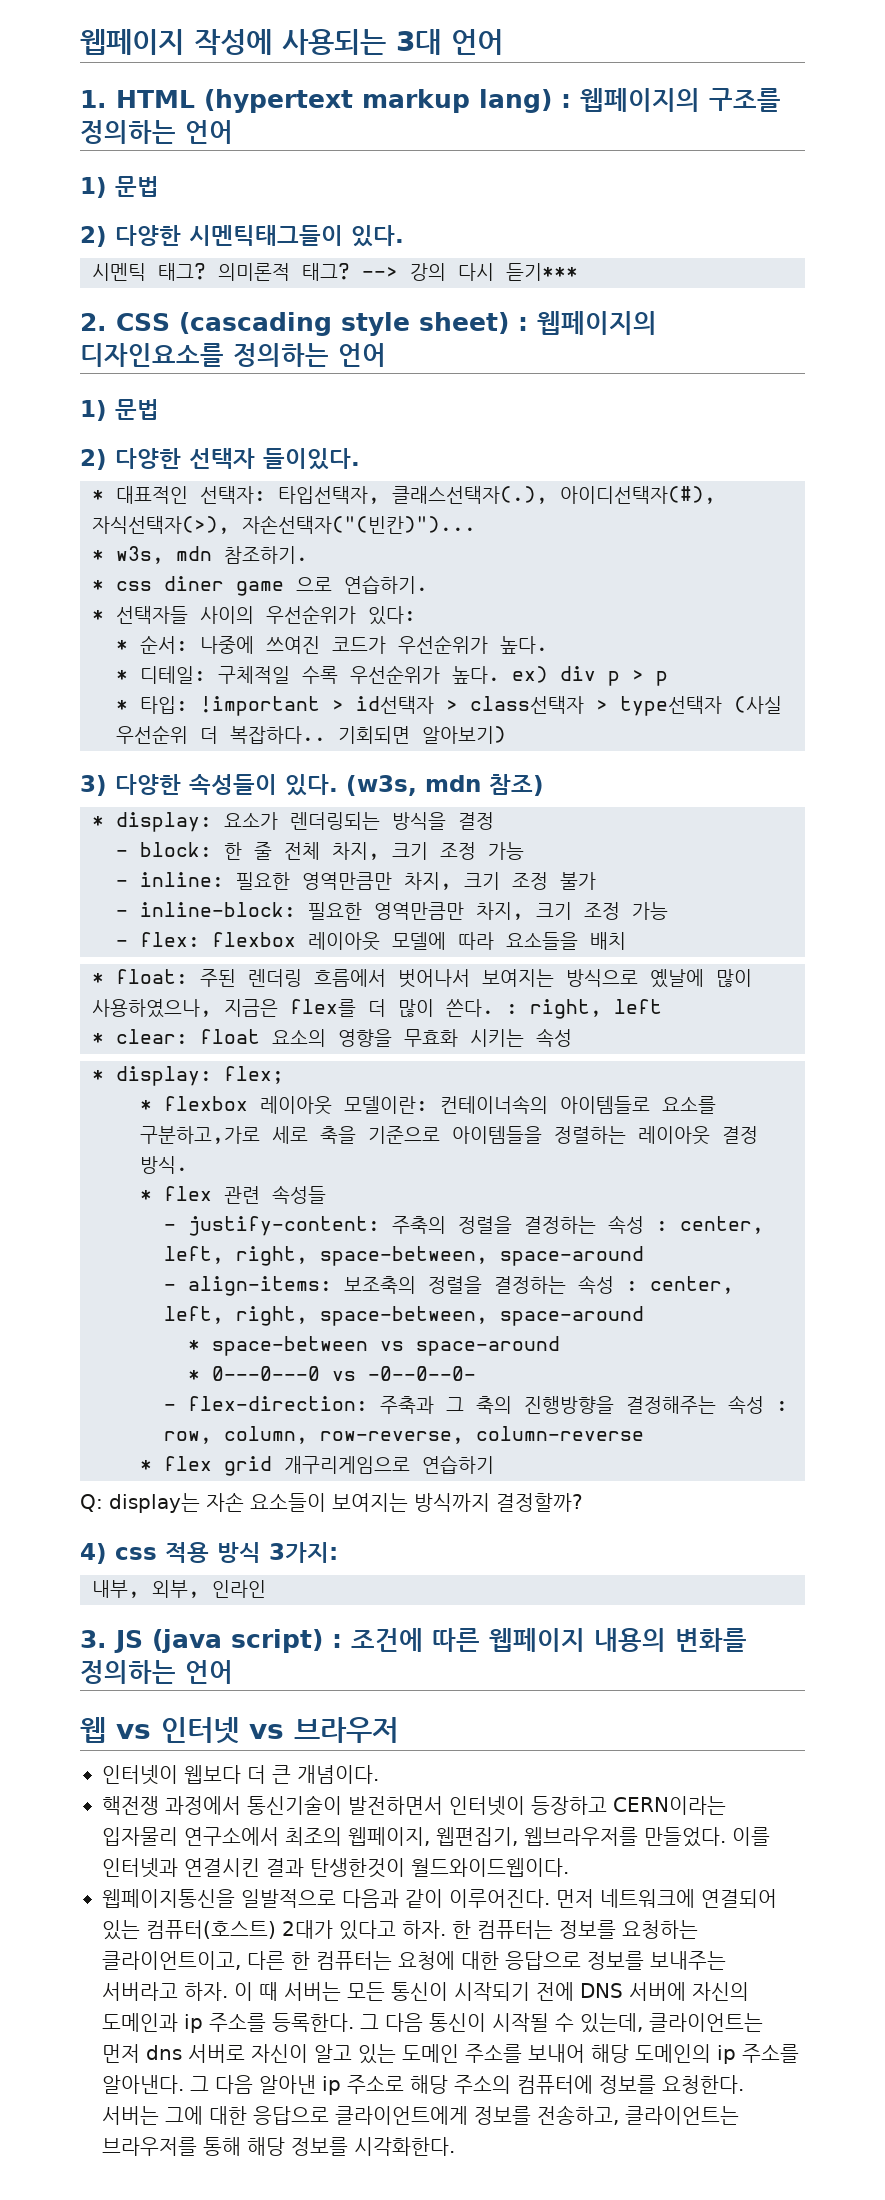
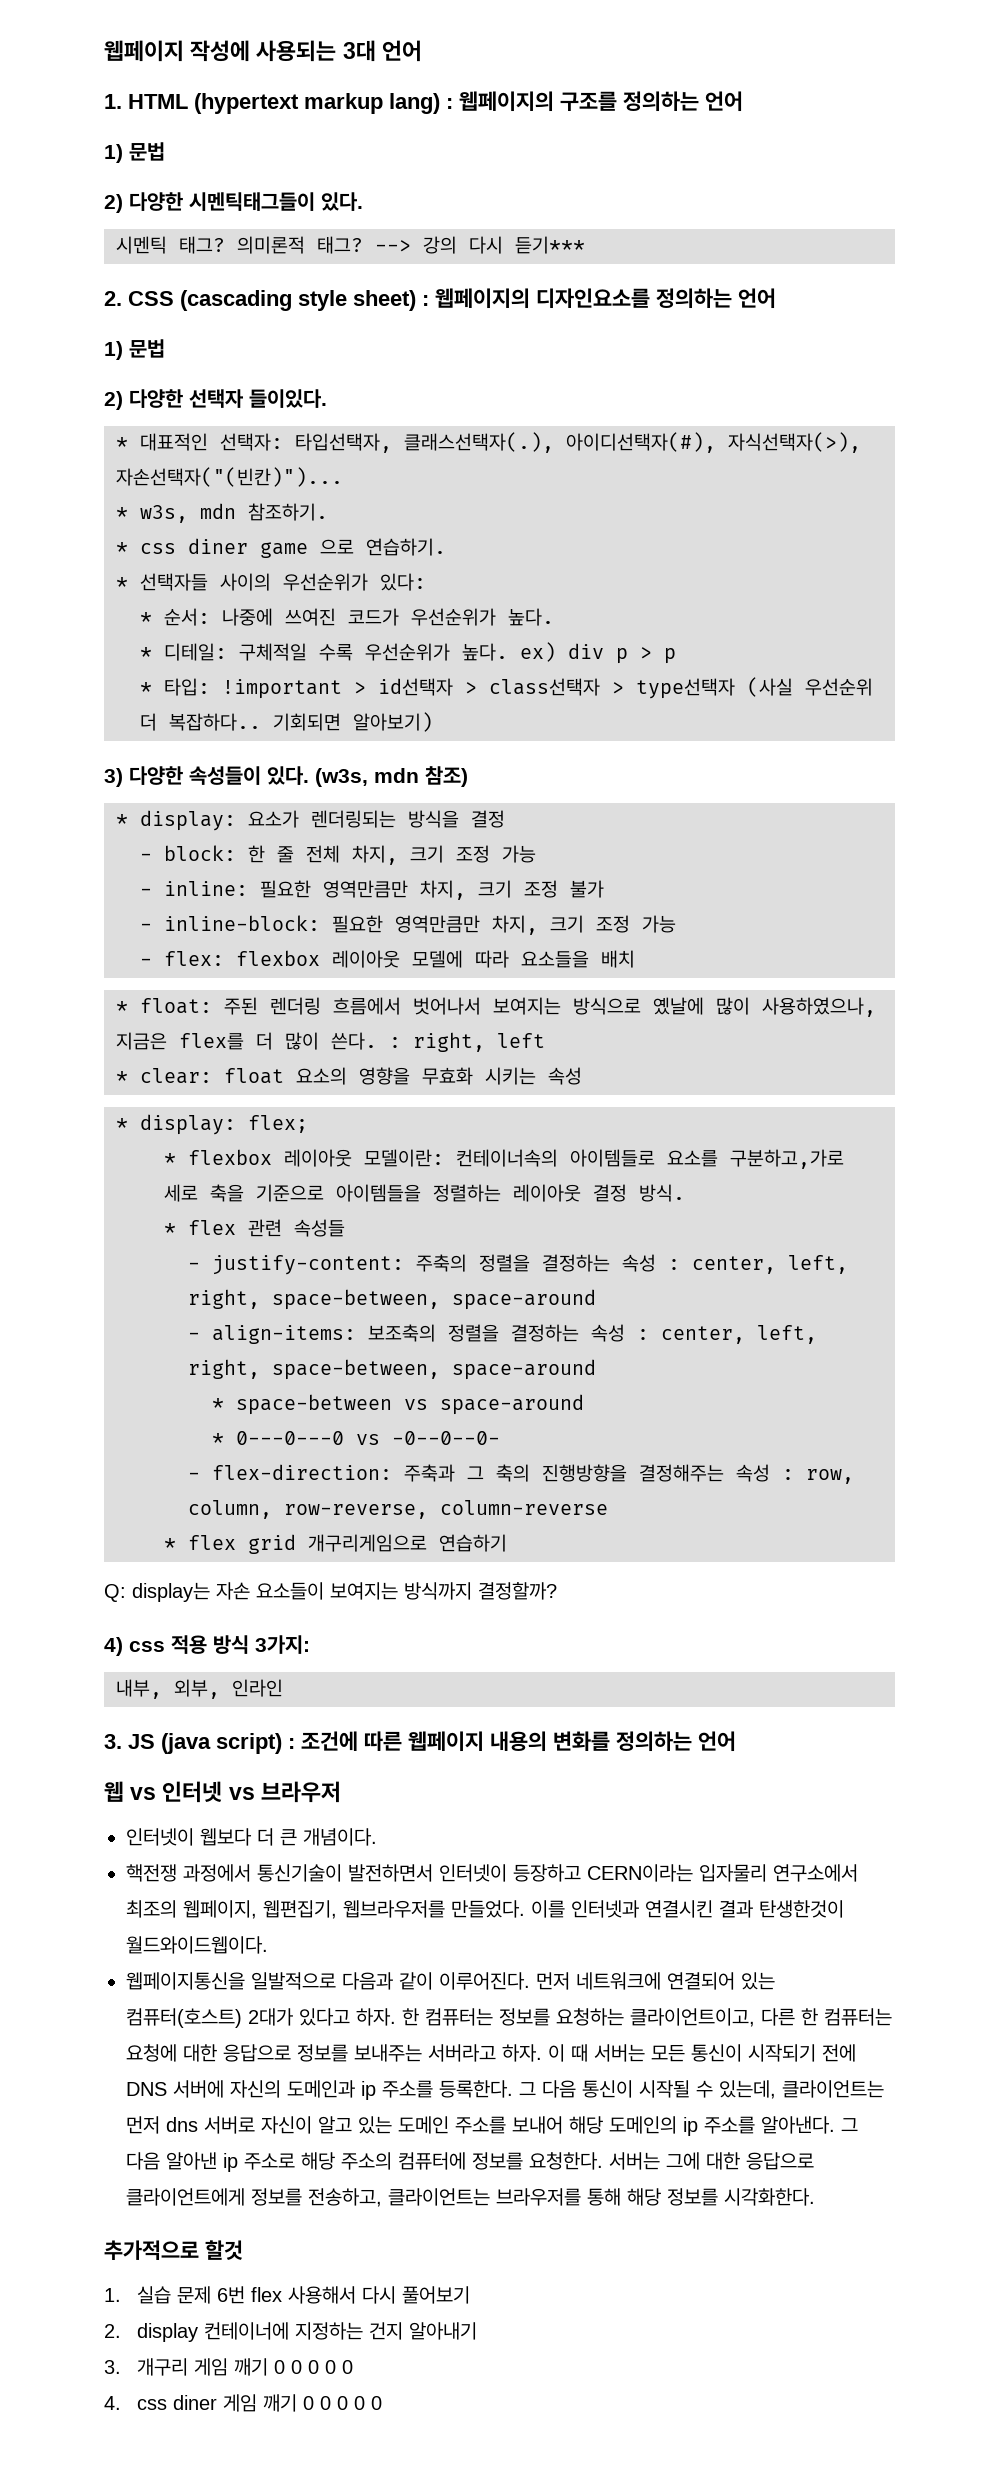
+ 추가적으로 할것
+ 1. 실습 문제 6번 flex 사용해서 다시 풀어보기
+ 2. display 컨테이너에 지정하는 건지 알아내기
+ 3. 개구리 게임 깨기 0 0 0 0 0
+ 4. css diner 게임 깨기 0 0 0 0 0

